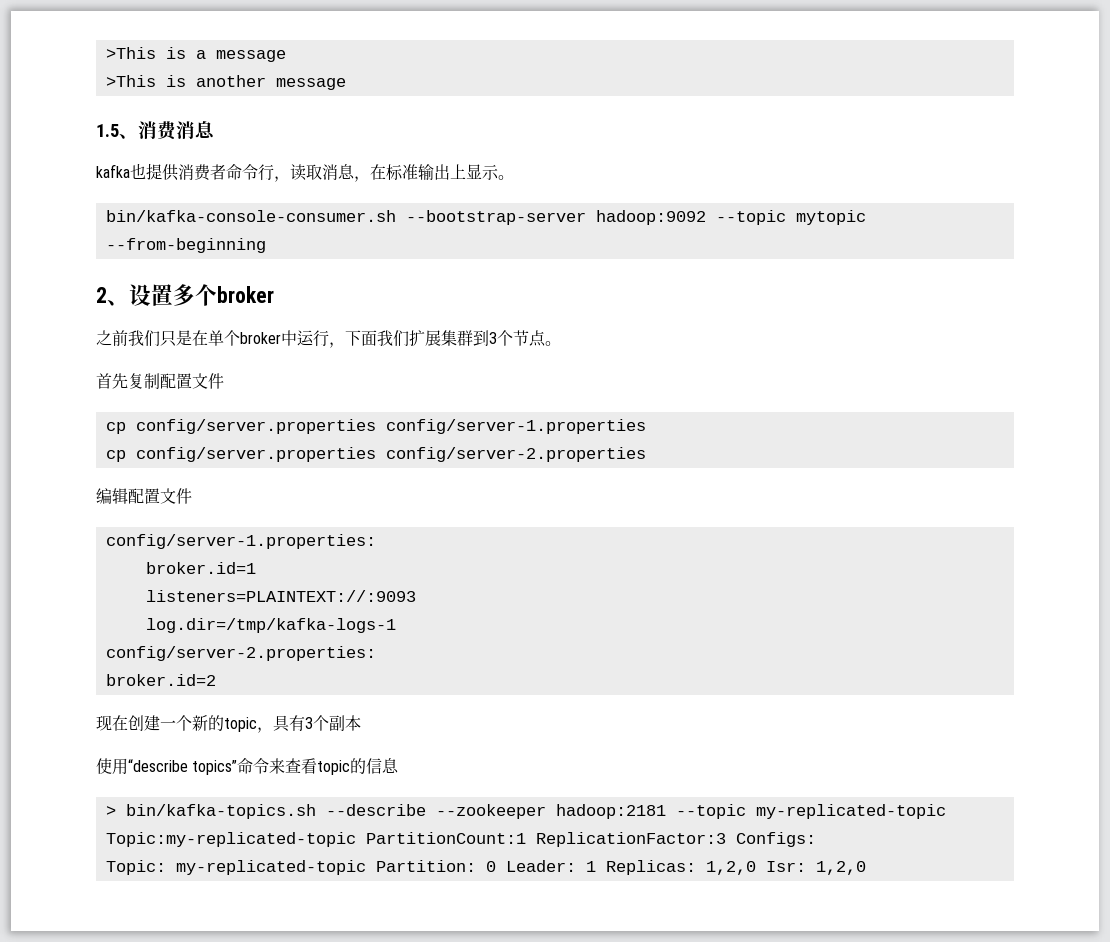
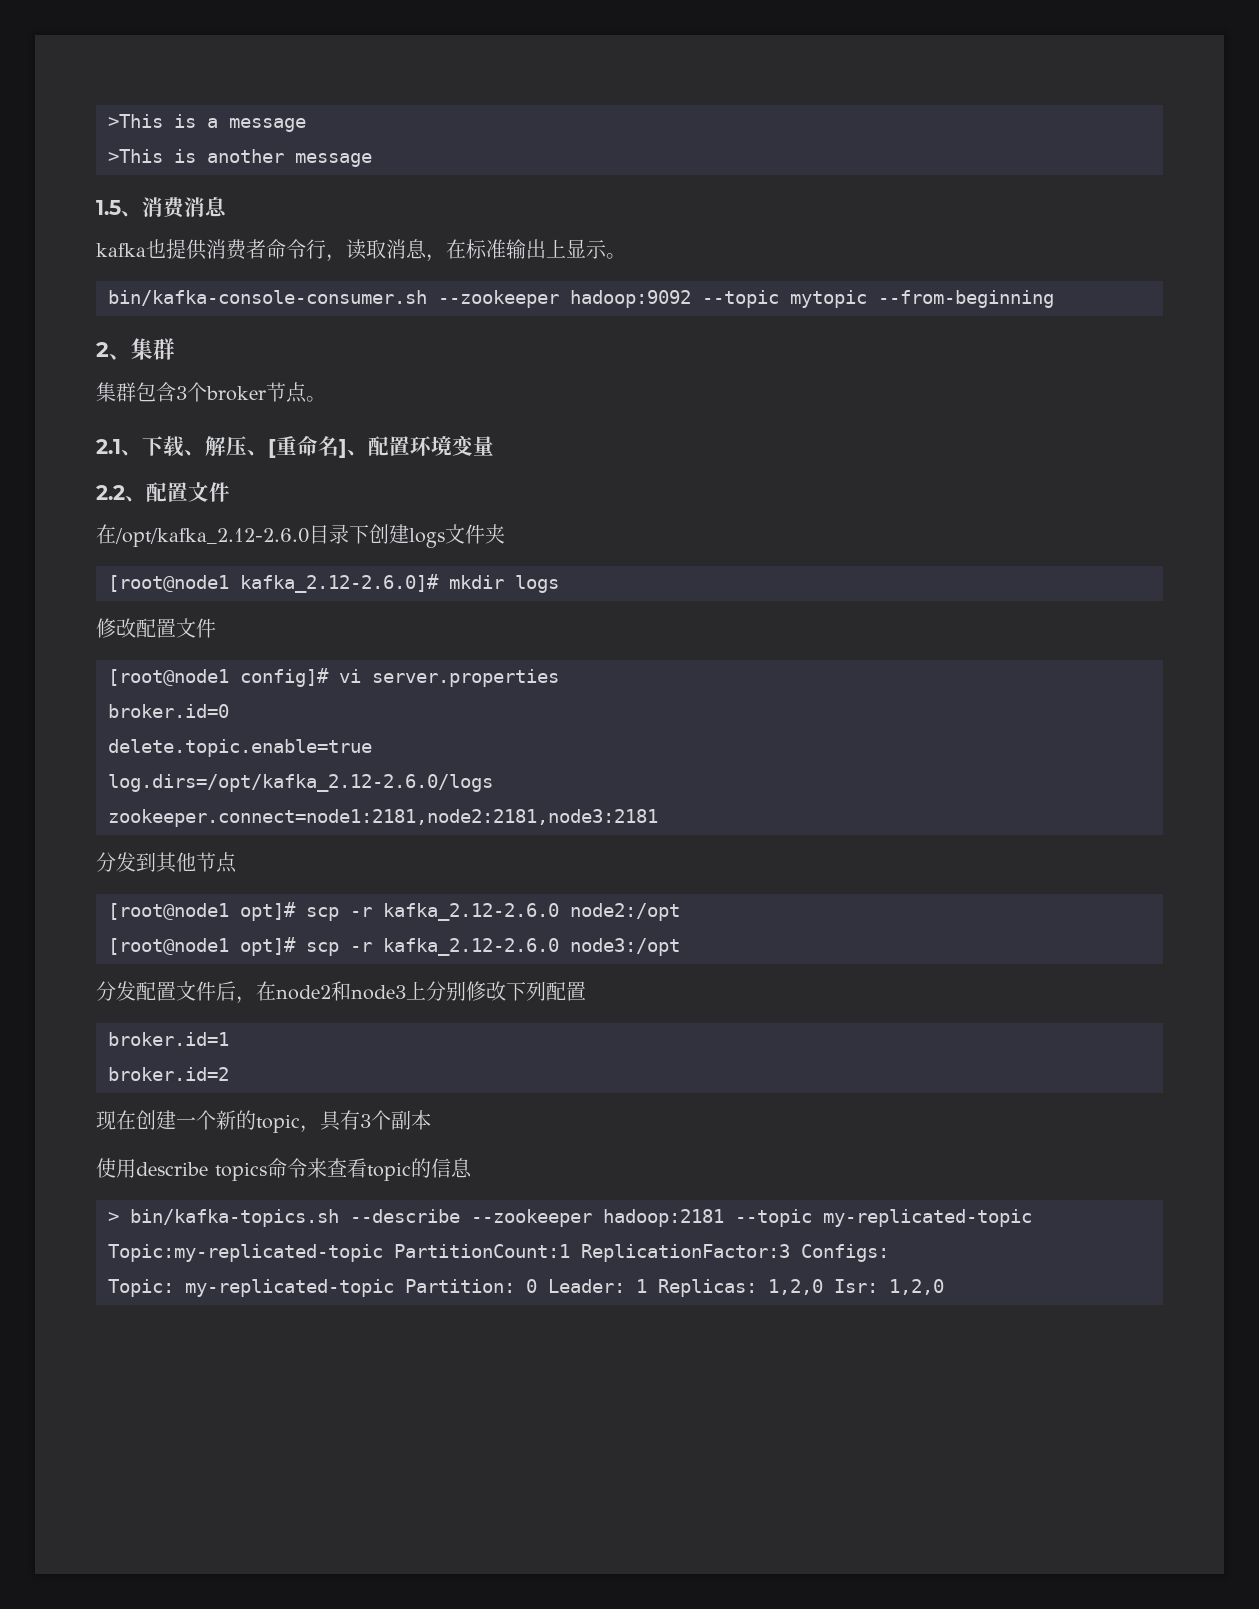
- bin/kafka-console-consumer.sh --bootstrap-server hadoop:9092 --topic mytopic --from-beginning
+ bin/kafka-console-consumer.sh --zookeeper hadoop:9092 --topic mytopic --from-beginning
- 2、设置多个broker
- 之前我们只是在单个broker中运行，下面我们扩展集群到3个节点。
- 首先复制配置文件
- cp config/server.properties config/server-1.properties
- cp config/server.properties config/server-2.properties
- 编辑配置文件
- config/server-1.properties:
+ 2、集群
+ 集群包含3个broker节点。
+ 2.1、下载、解压、[重命名]、配置环境变量
+ 2.2、配置文件
+ 在/opt/kafka_2.12-2.6.0目录下创建logs文件夹
+ [root@node1 kafka_2.12-2.6.0]# mkdir logs
+ 修改配置文件
+ [root@node1 config]# vi server.properties
+ broker.id=0
+ delete.topic.enable=true
+ log.dirs=/opt/kafka_2.12-2.6.0/logs
+ zookeeper.connect=node1:2181,node2:2181,node3:2181
+ 分发到其他节点
+ [root@node1 opt]# scp -r kafka_2.12-2.6.0 node2:/opt
+ [root@node1 opt]# scp -r kafka_2.12-2.6.0 node3:/opt
+ 分发配置文件后，在node2和node3上分别修改下列配置
  broker.id=1
- listeners=PLAINTEXT://:9093
- log.dir=/tmp/kafka-logs-1
- config/server-2.properties:
- 使用“describe topics”命令来查看topic的信息
+ 使用describe topics命令来查看topic的信息

